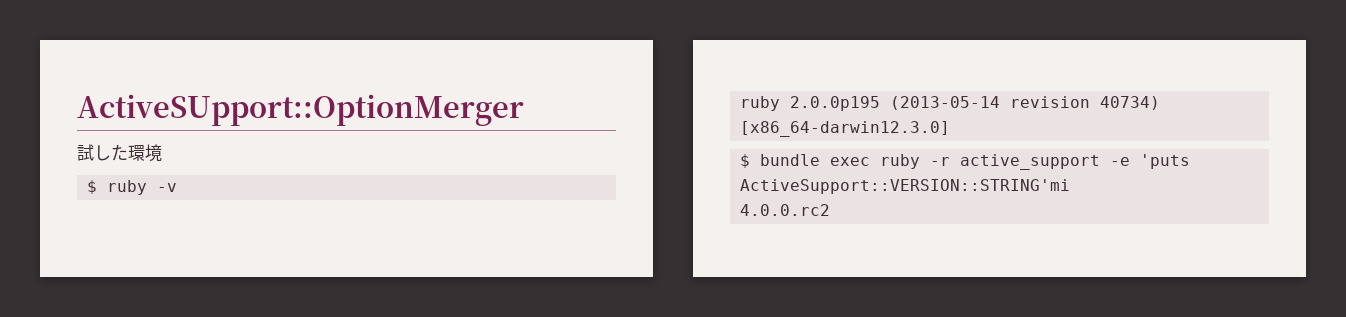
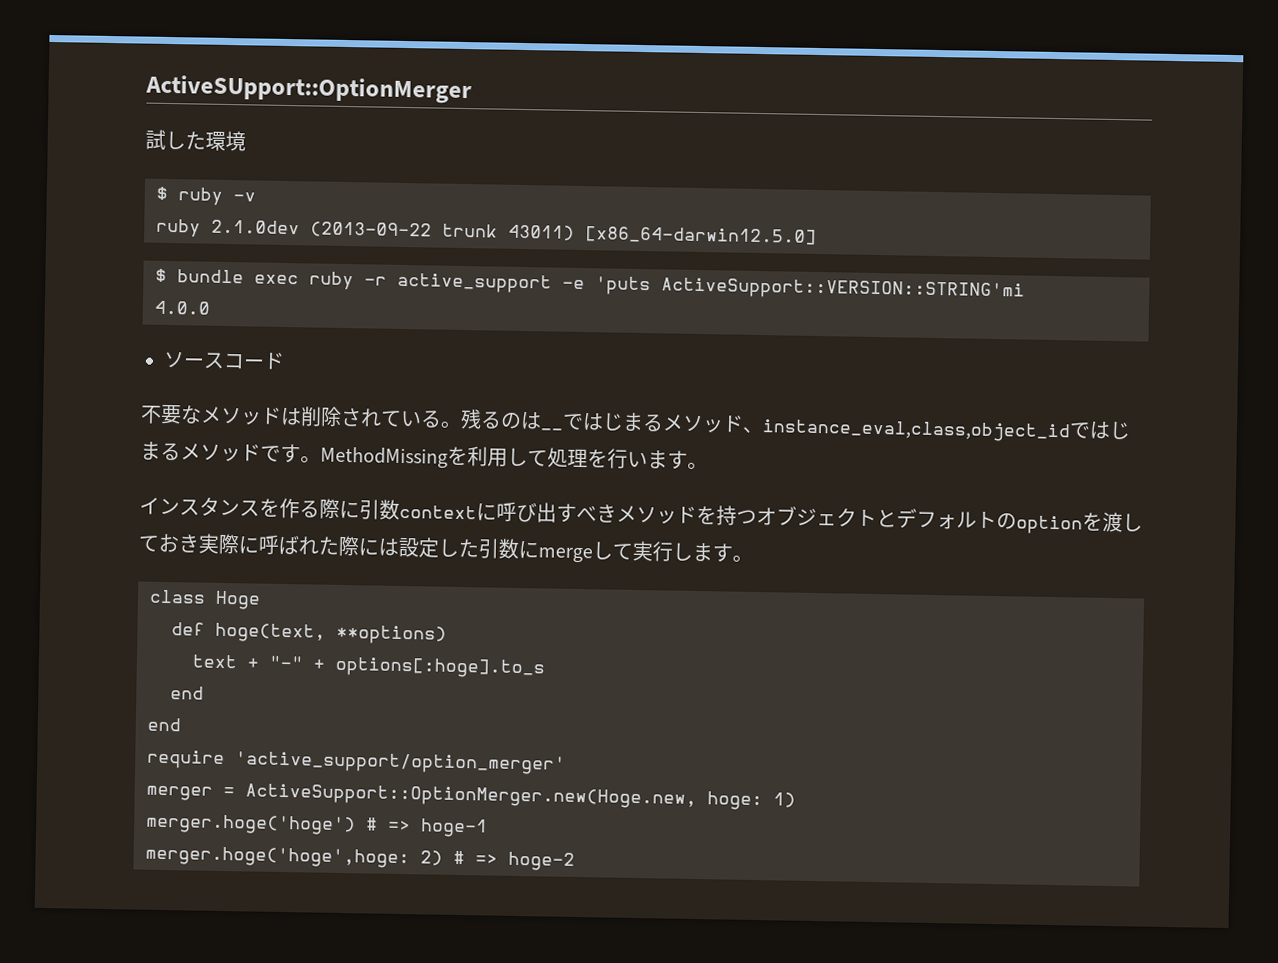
- ruby 2.0.0p195 (2013-05-14 revision 40734) [x86_64-darwin12.3.0]
+ ruby 2.1.0dev (2013-09-22 trunk 43011) [x86_64-darwin12.5.0]
- 4.0.0.rc2
+ 4.0.0
+ ソースコード
+ 不要なメソッドは削除されている。残るのは__ではじまるメソッド、instance_eval,class,object_idではじまるメソッドです。MethodMissingを利用して処理を行います。
+ インスタンスを作る際に引数contextに呼び出すべきメソッドを持つオブジェクトとデフォルトのoptionを渡しておき実際に呼ばれた際には設定した引数にmergeして実行します。
+ class Hoge
+ def hoge(text, **options)
+ text + "-" + options[:hoge].to_s
+ end
+ end
+ require 'active_support/option_merger'
+ merger = ActiveSupport::OptionMerger.new(Hoge.new, hoge: 1)
+ merger.hoge('hoge') # => hoge-1
+ merger.hoge('hoge',hoge: 2) # => hoge-2

